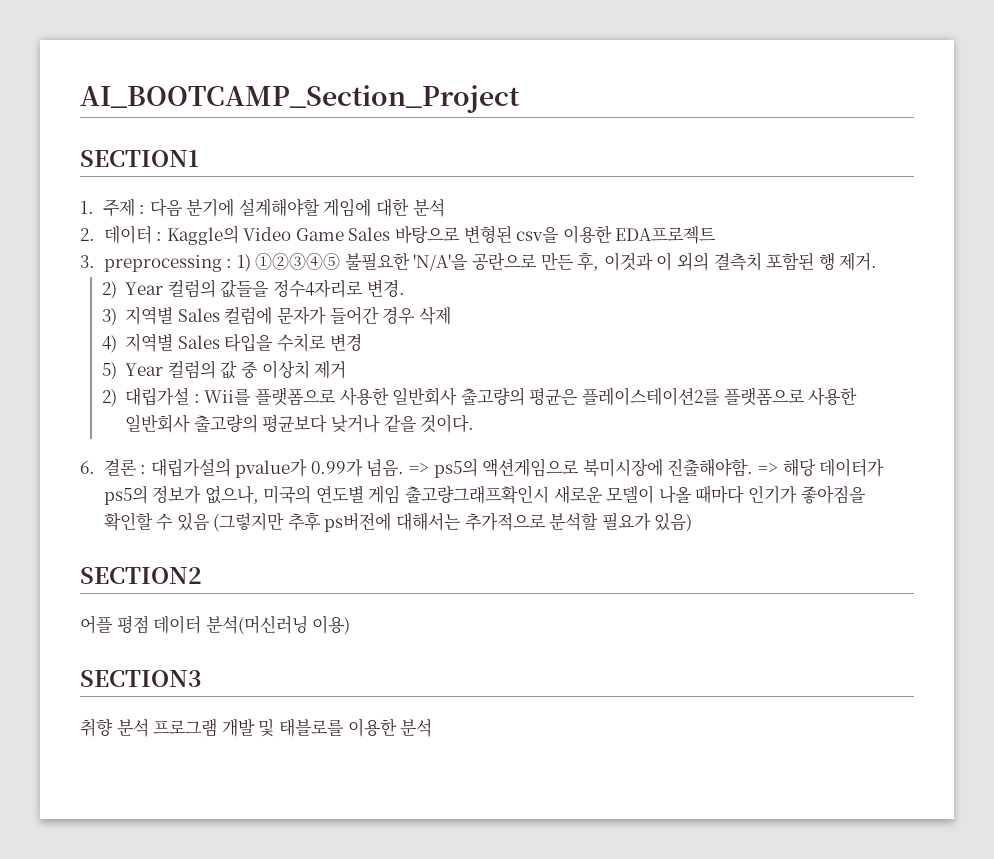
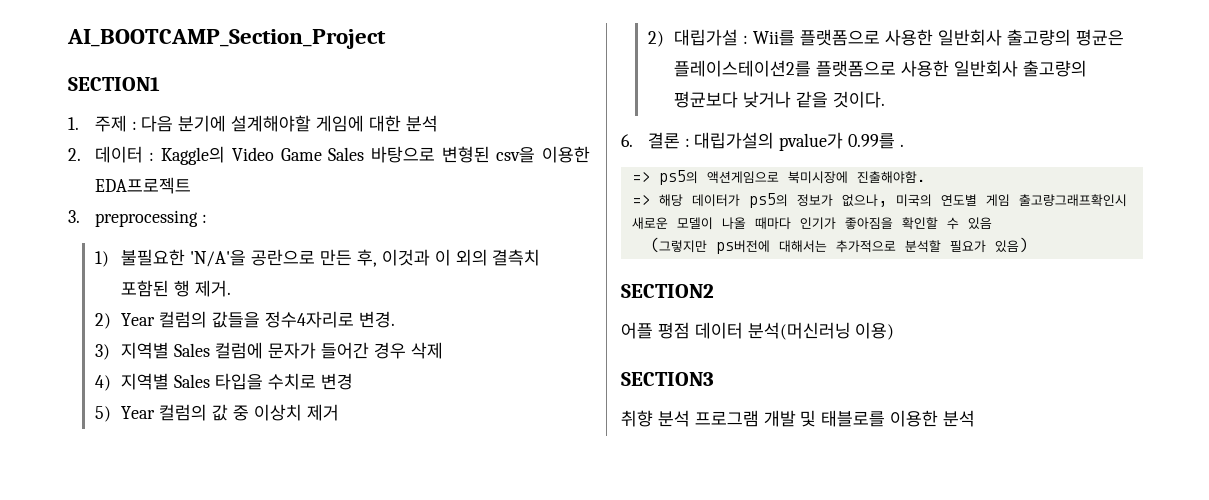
- 3. preprocessing : 1) ①②③④⑤ 불필요한 'N/A'을 공란으로 만든 후, 이것과 이 외의 결측치 포함된 행 제거.
+ 3. preprocessing :
+ 1) 불필요한 'N/A'을 공란으로 만든 후, 이것과 이 외의 결측치 포함된 행 제거.
- 6. 결론 : 대립가설의 pvalue가 0.99가 넘음. => ps5의 액션게임으로 북미시장에 진출해야함. => 해당 데이터가 ps5의 정보가 없으나, 미국의 연도별 게임 출고량그래프확인시 새로운 모델이 나올 때마다 인기가 좋아짐을 확인할 수 있음 (그렇지만 추후 ps버전에 대해서는 추가적으로 분석할 필요가 있음)
+ 6. 결론 : 대립가설의 pvalue가 0.99를 .
+ => ps5의 액션게임으로 북미시장에 진출해야함.
+ => 해당 데이터가 ps5의 정보가 없으나, 미국의 연도별 게임 출고량그래프확인시 새로운 모델이 나올 때마다 인기가 좋아짐을 확인할 수 있음
+ (그렇지만 ps버전에 대해서는 추가적으로 분석할 필요가 있음)

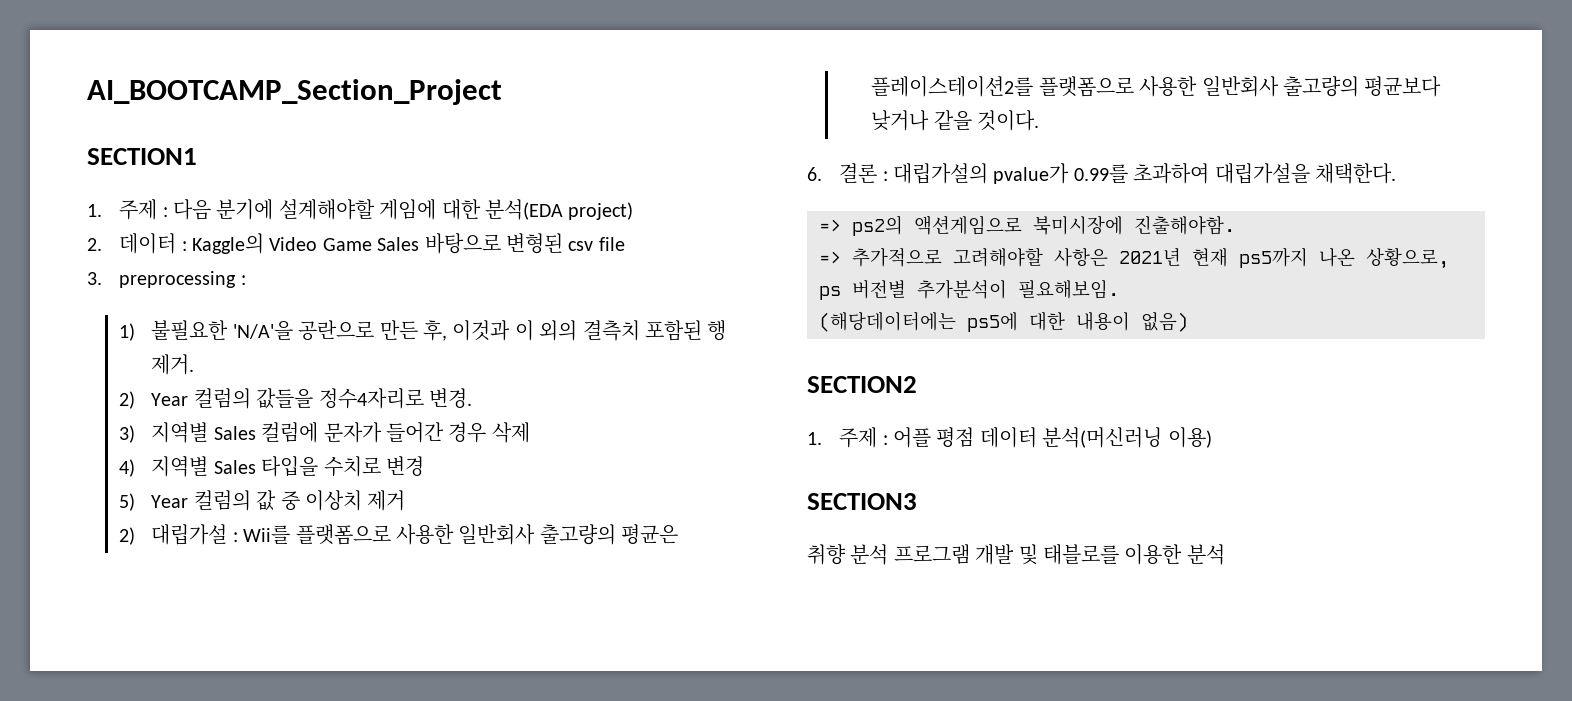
- 1. 주제 : 다음 분기에 설계해야할 게임에 대한 분석
+ 1. 주제 : 다음 분기에 설계해야할 게임에 대한 분석(EDA project)
- 2. 데이터 : Kaggle의 Video Game Sales 바탕으로 변형된 csv을 이용한 EDA프로젝트
+ 2. 데이터 : Kaggle의 Video Game Sales 바탕으로 변형된 csv file
- 6. 결론 : 대립가설의 pvalue가 0.99를 .
- => ps5의 액션게임으로 북미시장에 진출해야함.
+ 6. 결론 : 대립가설의 pvalue가 0.99를 초과하여 대립가설을 채택한다.
+ => ps2의 액션게임으로 북미시장에 진출해야함.
- => 해당 데이터가 ps5의 정보가 없으나, 미국의 연도별 게임 출고량그래프확인시 새로운 모델이 나올 때마다 인기가 좋아짐을 확인할 수 있음
- (그렇지만 ps버전에 대해서는 추가적으로 분석할 필요가 있음)
+ => 추가적으로 고려해야할 사항은 2021년 현재 ps5까지 나온 상황으로, ps 버전별 추가분석이 필요해보임.
+ (해당데이터에는 ps5에 대한 내용이 없음)
  SECTION2
- 어플 평점 데이터 분석(머신러닝 이용)
+ 1. 주제 : 어플 평점 데이터 분석(머신러닝 이용)

